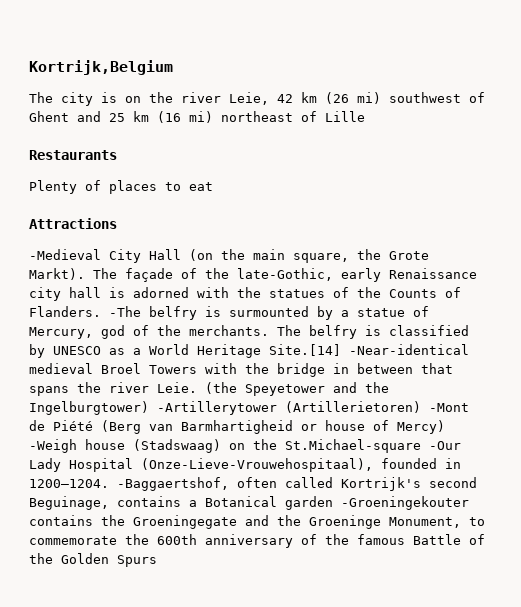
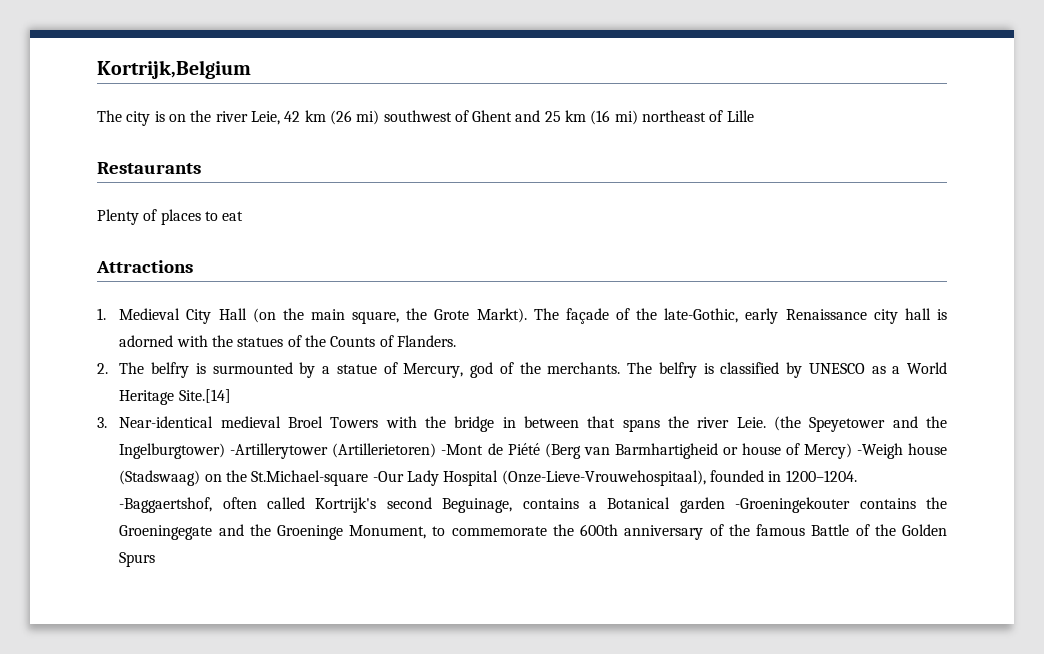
- -Medieval City Hall (on the main square, the Grote Markt).
+ 1. Medieval City Hall (on the main square, the Grote Markt).
- The façade of the late-Gothic, early Renaissance city hall is adorned with the statues of the Counts of Flanders. -The belfry is surmounted by a statue of Mercury, god of the merchants.
+ The façade of the late-Gothic, early Renaissance city hall is adorned with the statues of the Counts of Flanders.
+ 2. The belfry is surmounted by a statue of Mercury, god of the merchants.
- The belfry is classified by UNESCO as a World Heritage Site.[14] -Near-identical medieval Broel Towers with the bridge in between that spans the river Leie.
+ The belfry is classified by UNESCO as a World Heritage Site.[14]
+ 3. Near-identical medieval Broel Towers with the bridge in between that spans the river Leie.

